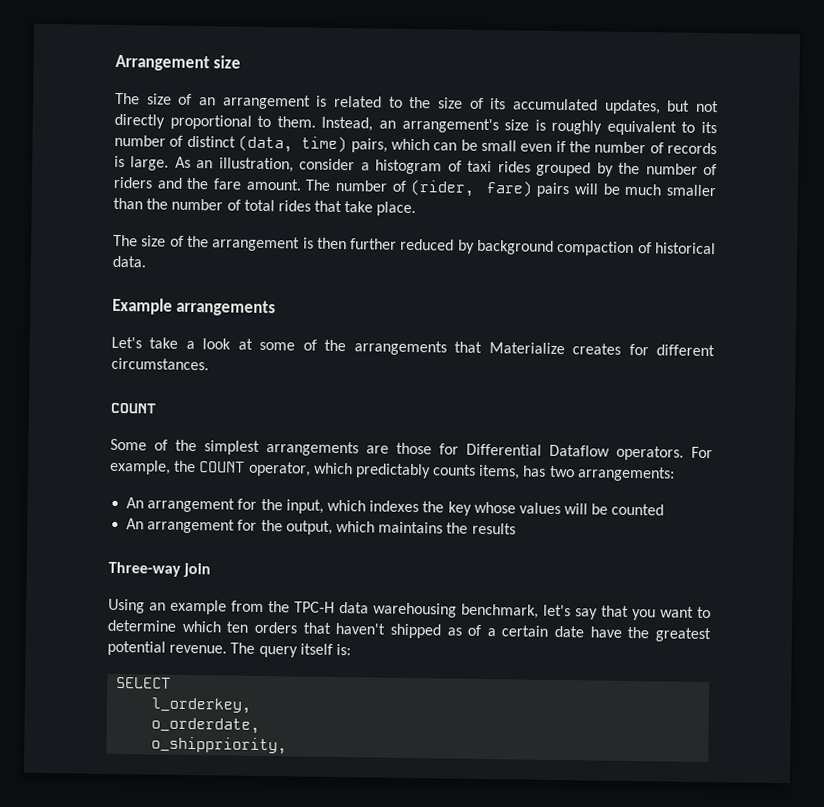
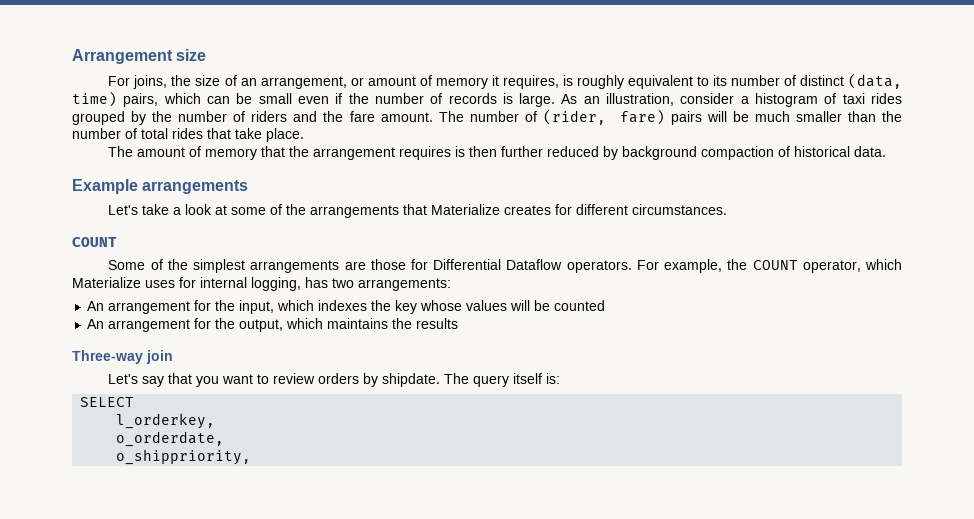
- The size of an arrangement is related to the size of its accumulated updates, but not directly proportional to them. Instead, an arrangement's size is roughly equivalent to its number of distinct (data, time) pairs, which can be small even if the number of records is large.
+ For joins, the size of an arrangement, or amount of memory it requires, is roughly equivalent to its number of distinct (data, time) pairs, which can be small even if the number of records is large.
- The size of the arrangement is then further reduced by background compaction of historical data.
+ The amount of memory that the arrangement requires is then further reduced by background compaction of historical data.
- For example, the COUNT operator, which predictably counts items, has two arrangements:
+ For example, the COUNT operator, which Materialize uses for internal logging, has two arrangements:
- Using an example from the TPC-H data warehousing benchmark, let's say that you want to determine which ten orders that haven't shipped as of a certain date have the greatest potential revenue.
+ Let's say that you want to review orders by shipdate.

